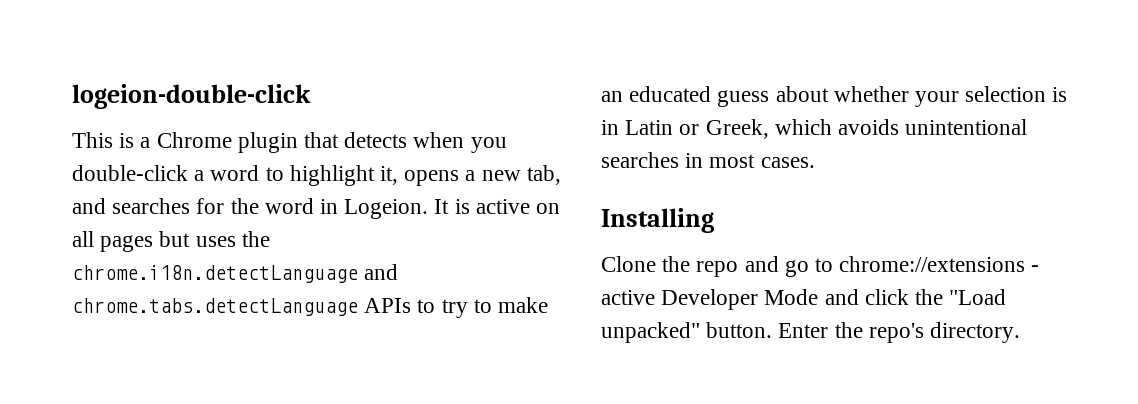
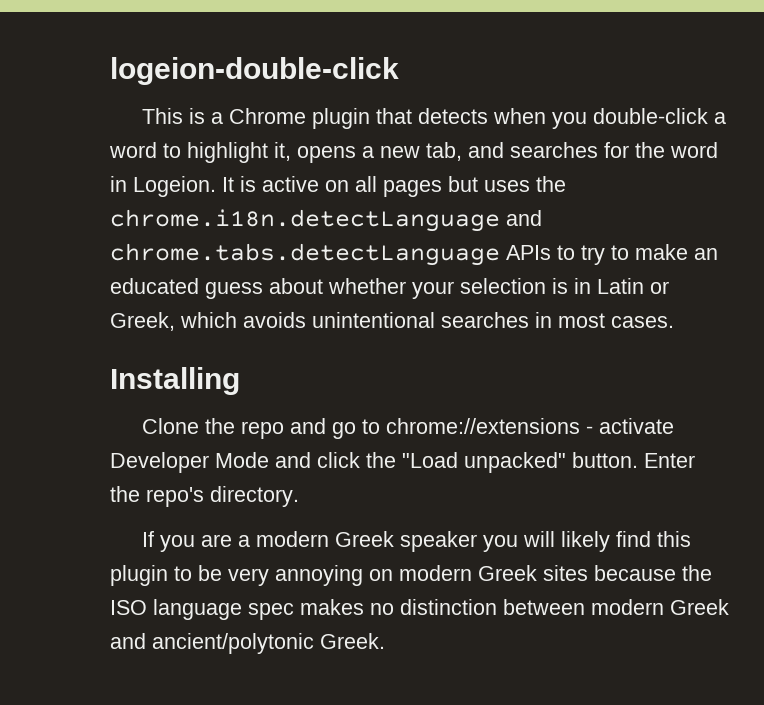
- Clone the repo and go to chrome://extensions - active Developer Mode and click the "Load unpacked" button.
+ Clone the repo and go to chrome://extensions - activate Developer Mode and click the "Load unpacked" button.
+ If you are a modern Greek speaker you will likely find this plugin to be very annoying on modern Greek sites because the ISO language spec makes no distinction between modern Greek and ancient/polytonic Greek.

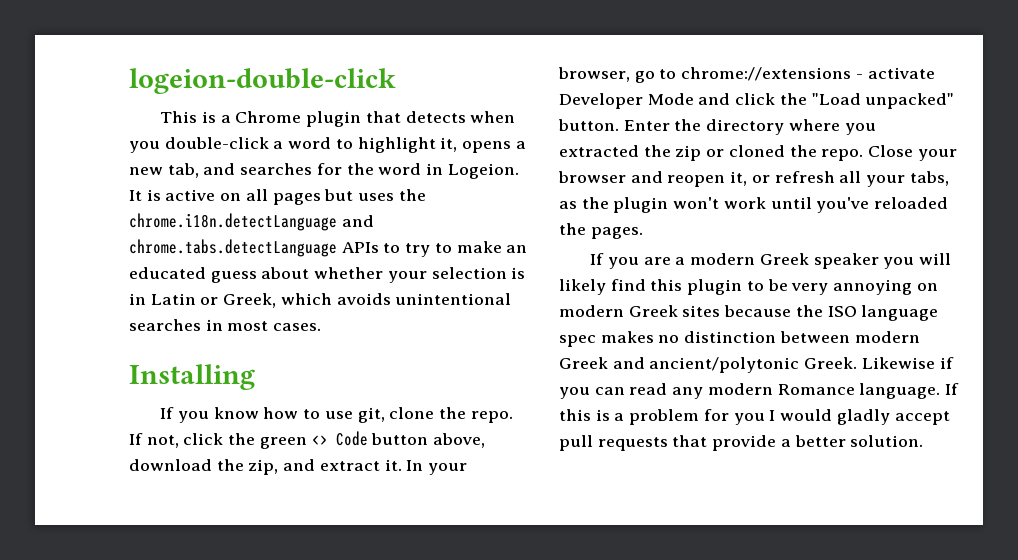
- Clone the repo and go to chrome://extensions - activate Developer Mode and click the "Load unpacked" button.
+ If you know how to use git, clone the repo. If not, click the green <> Code button above, download the zip, and extract it. In your browser, go to chrome://extensions - activate Developer Mode and click the "Load unpacked" button.
- Enter the repo's directory.
+ Enter the directory where you extracted the zip or cloned the repo. Close your browser and reopen it, or refresh all your tabs, as the plugin won't work until you've reloaded the pages.
+ Likewise if you can read any modern Romance language. If this is a problem for you I would gladly accept pull requests that provide a better solution.

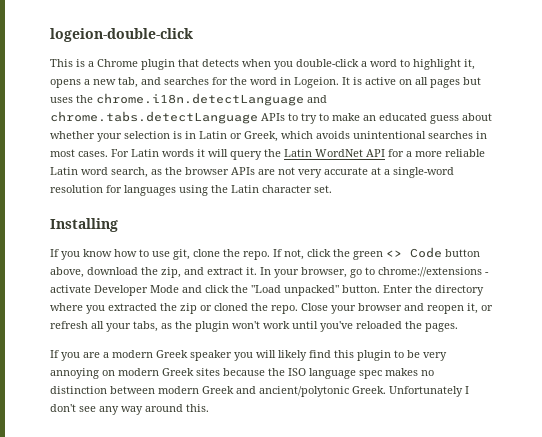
+ For Latin words it will query the Latin WordNet API for a more reliable Latin word search, as the browser APIs are not very accurate at a single-word resolution for languages using the Latin character set.
- Likewise if you can read any modern Romance language. If this is a problem for you I would gladly accept pull requests that provide a better solution.
+ Unfortunately I don't see any way around this.

